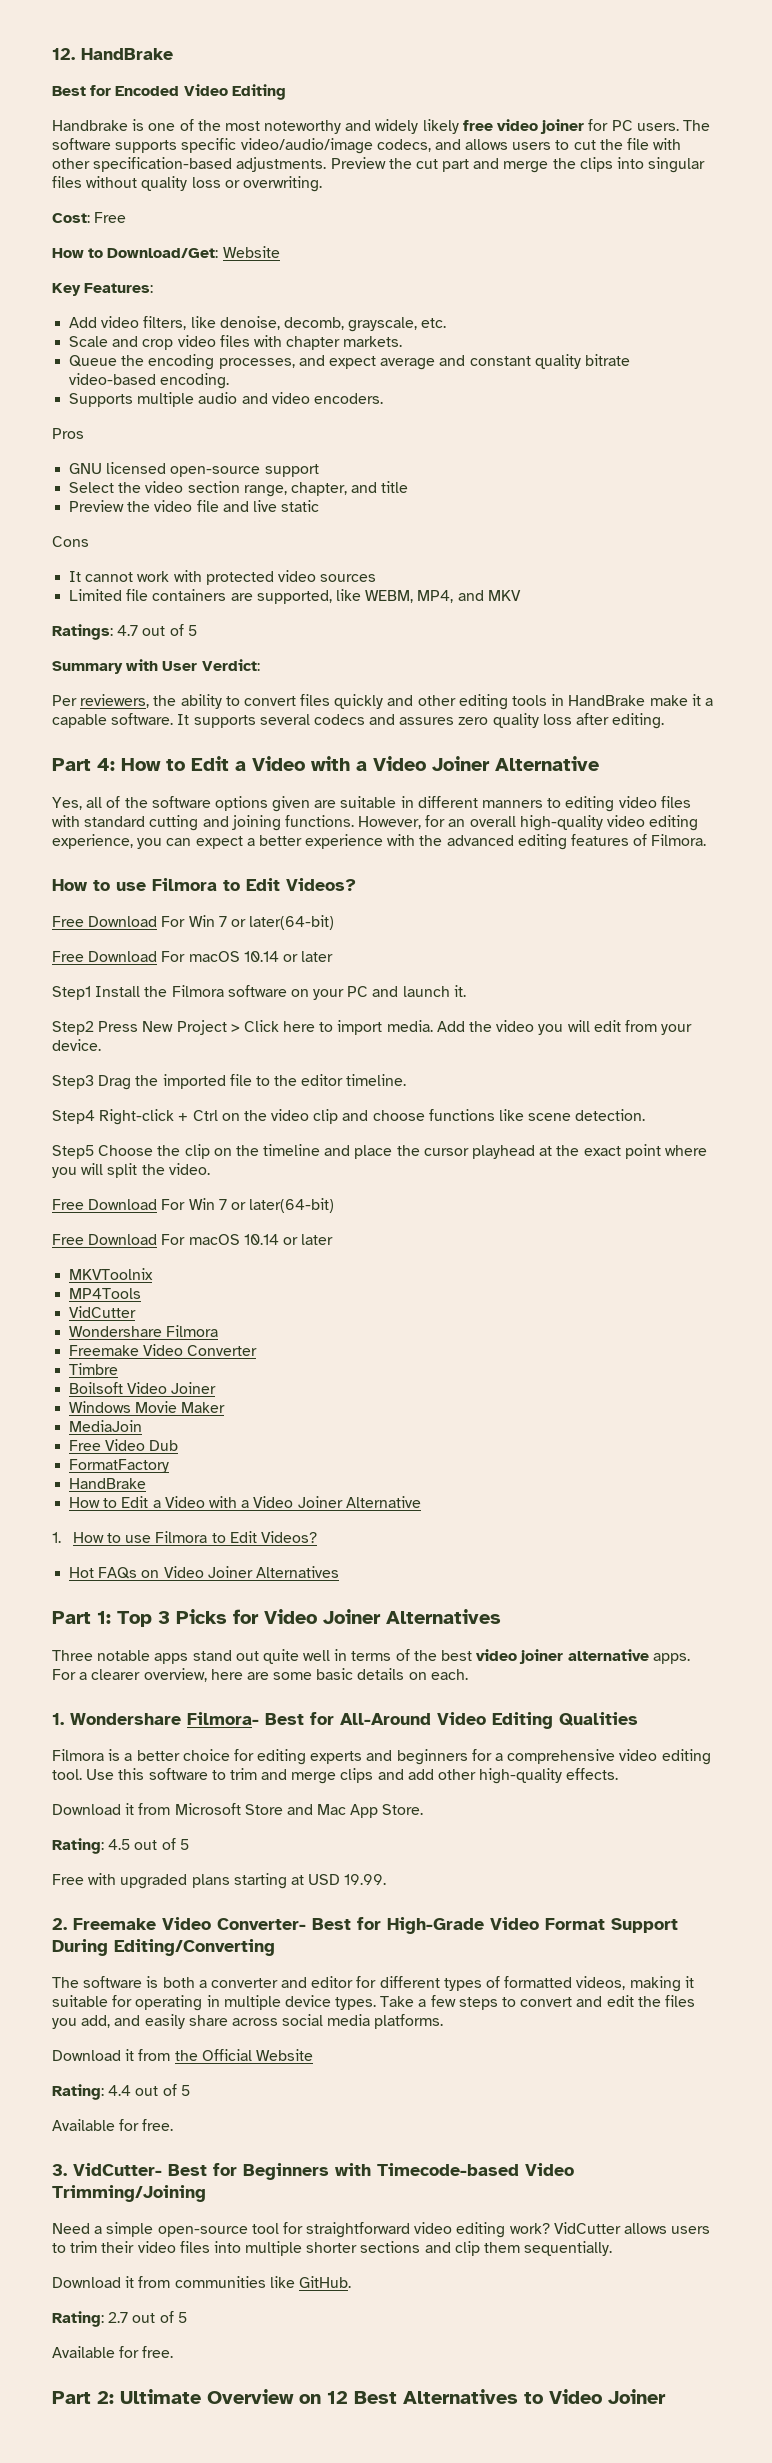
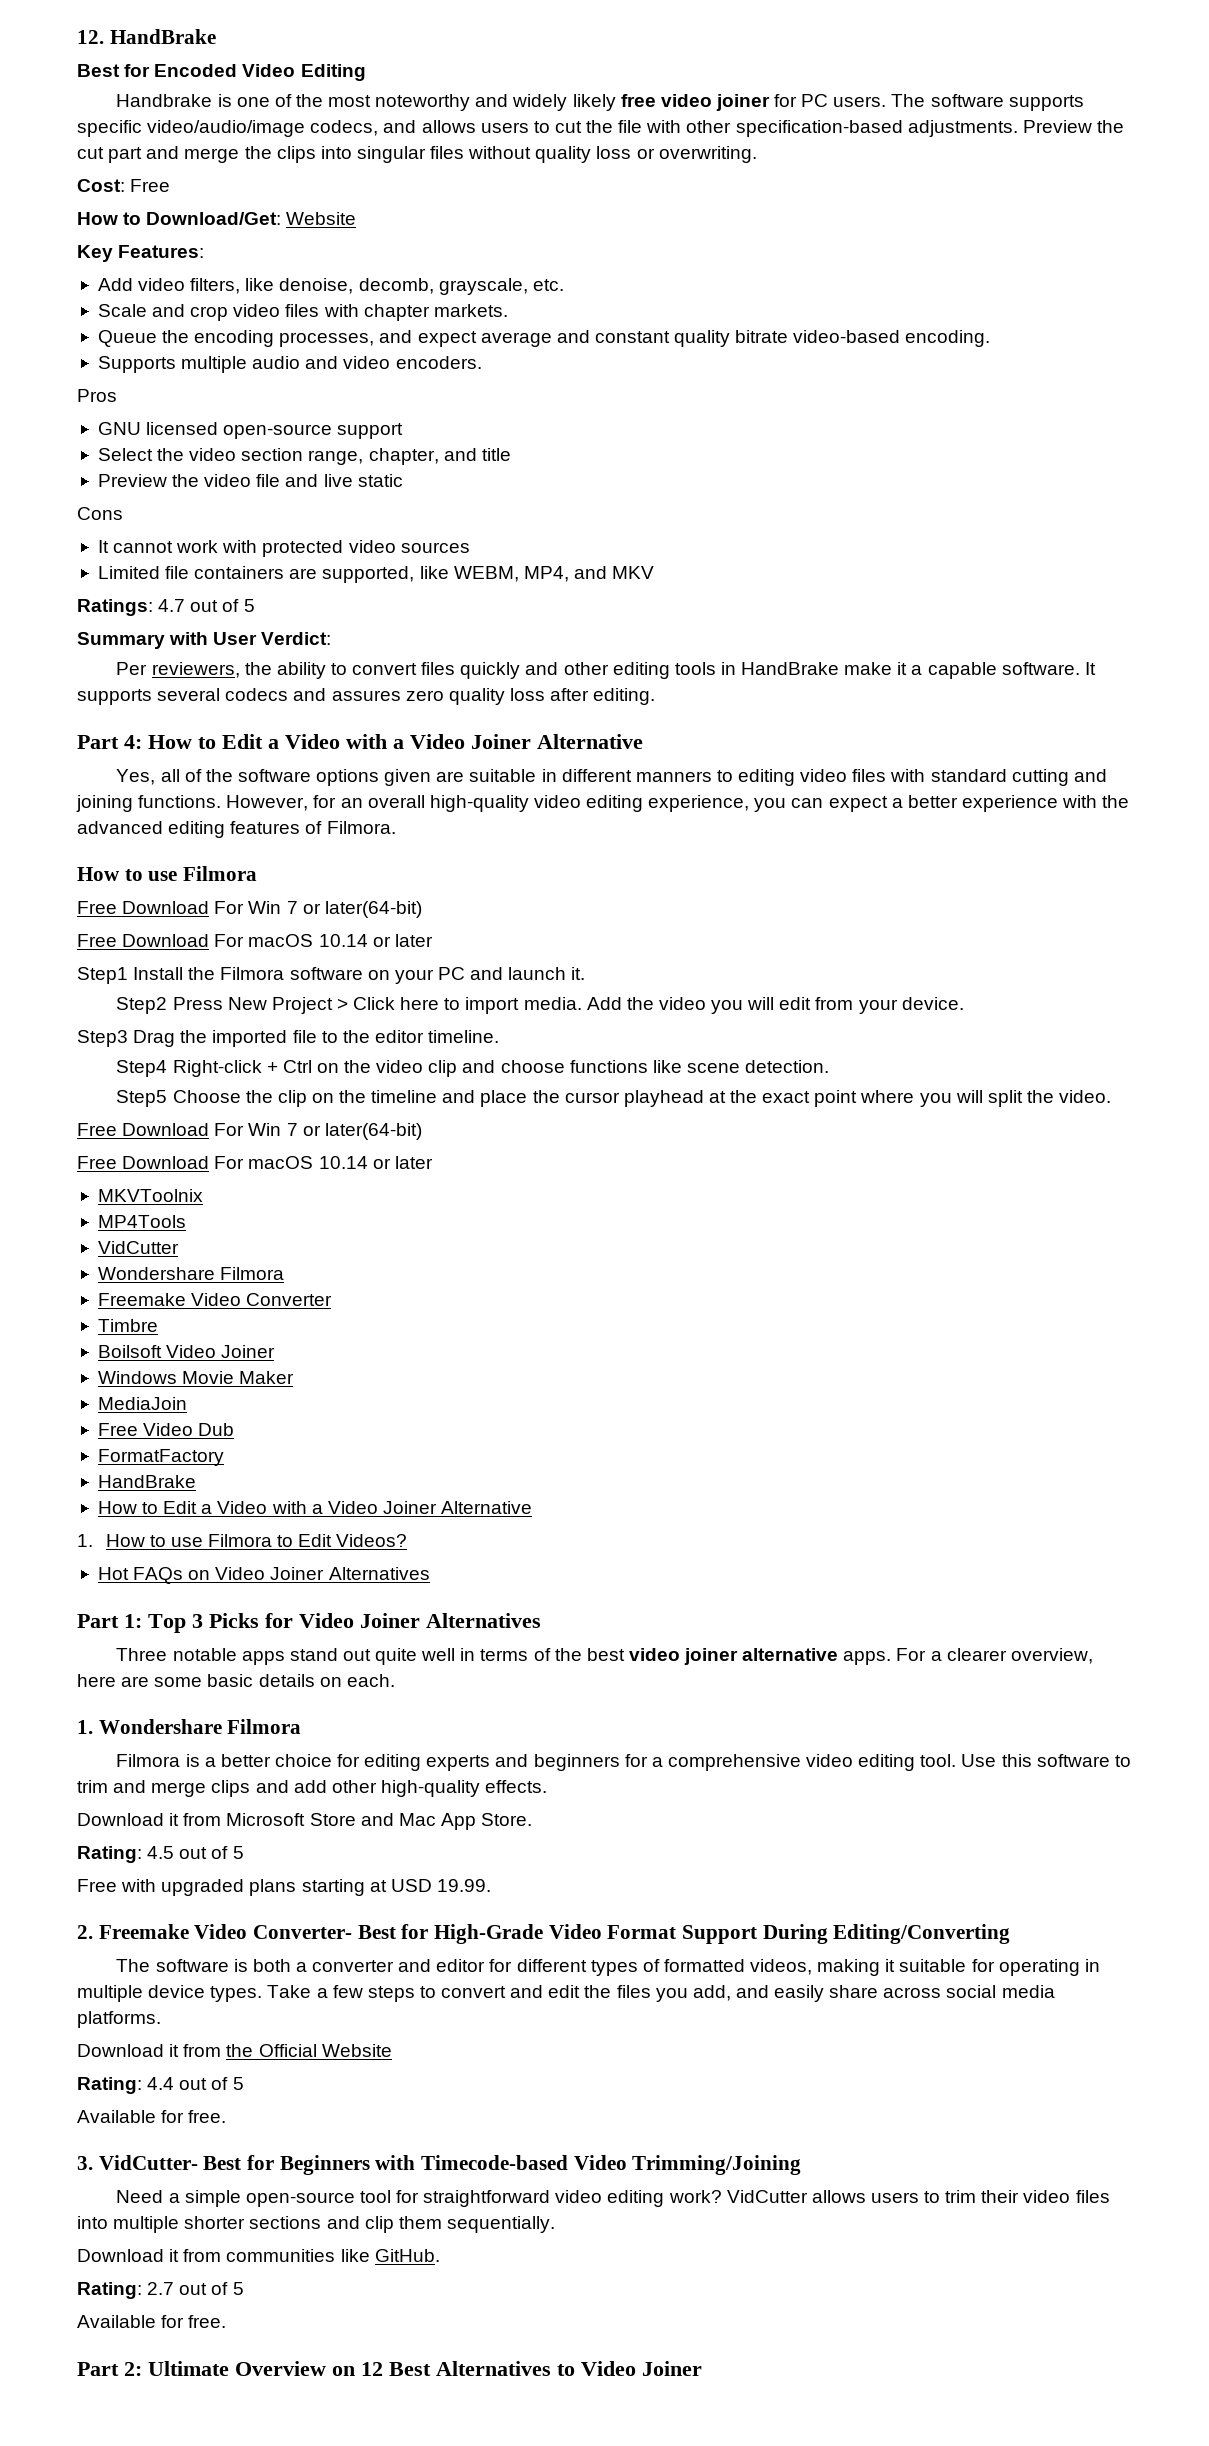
  However, for an overall high-quality video editing experience, you can expect a better experience with the advanced editing features of Filmora.
- How to use Filmora to Edit Videos?
+ How to use Filmora
- 1. Wondershare Filmora- Best for All-Around Video Editing Qualities
+ 1. Wondershare Filmora

